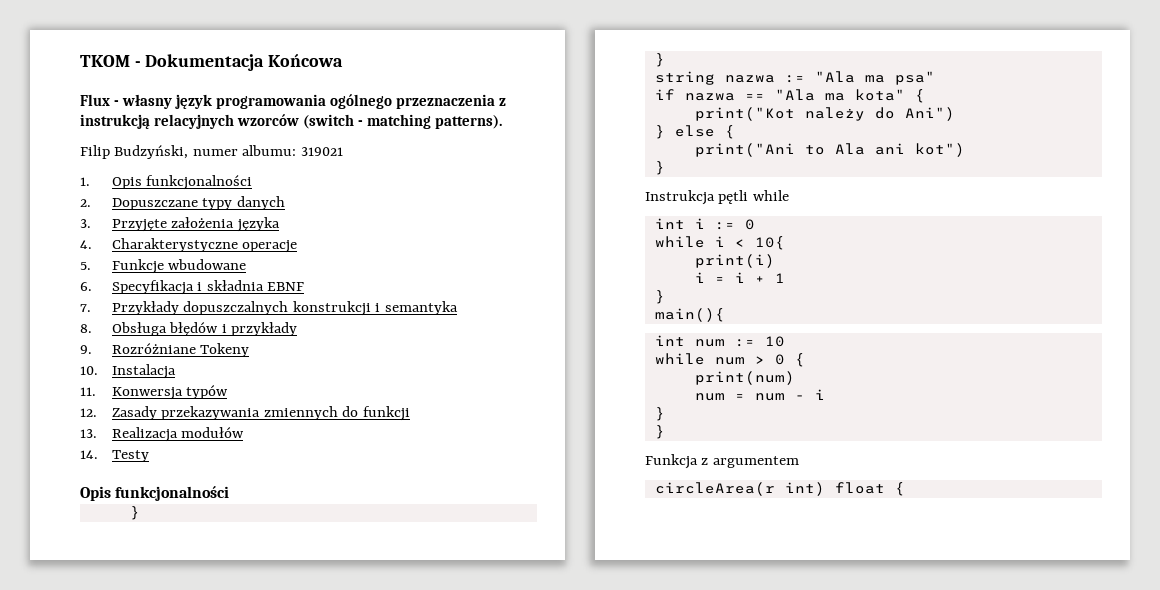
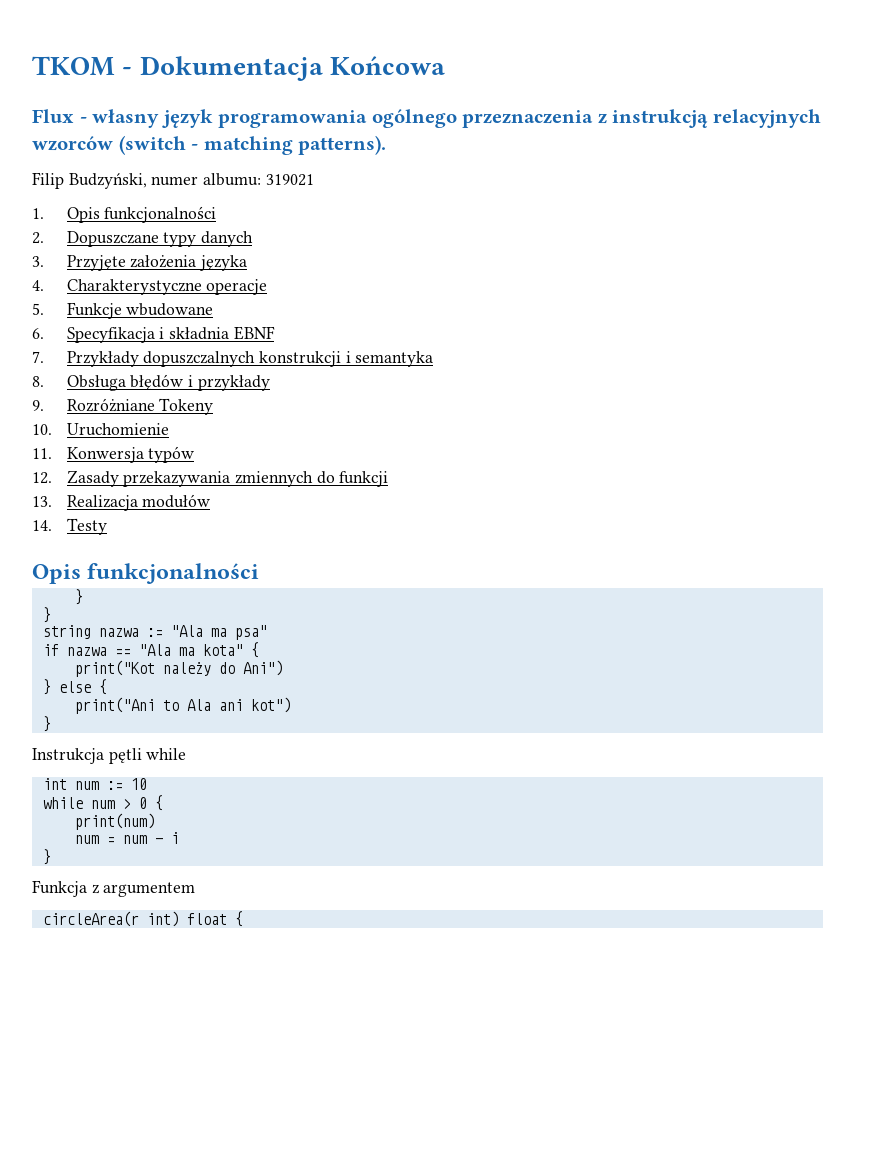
- 10. Instalacja
+ 10. Uruchomienie
- int i := 0
- while i < 10{
- print(i)
- i = i + 1
- }
- main(){
  num = num - i
- }

